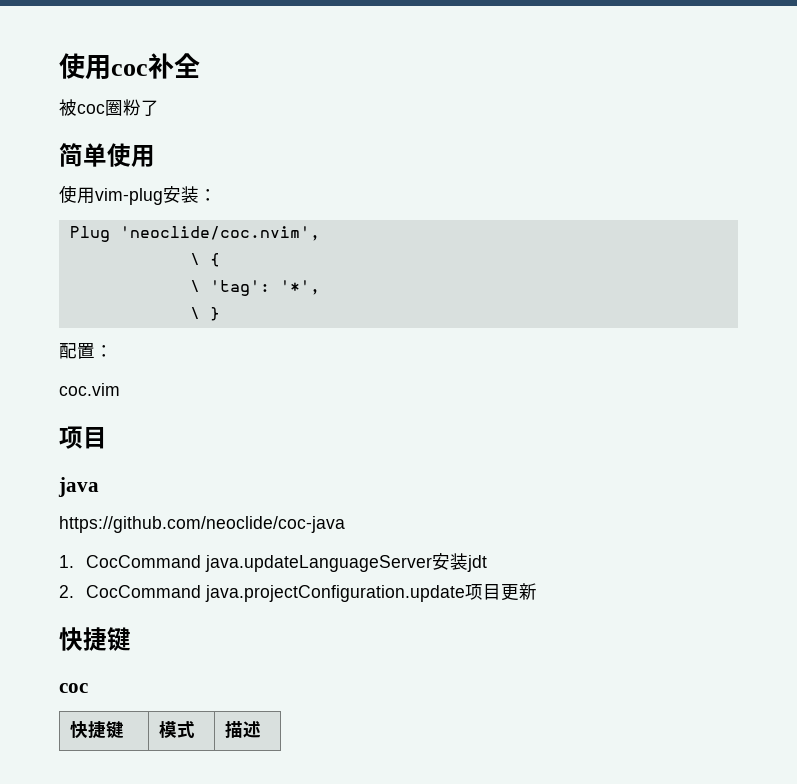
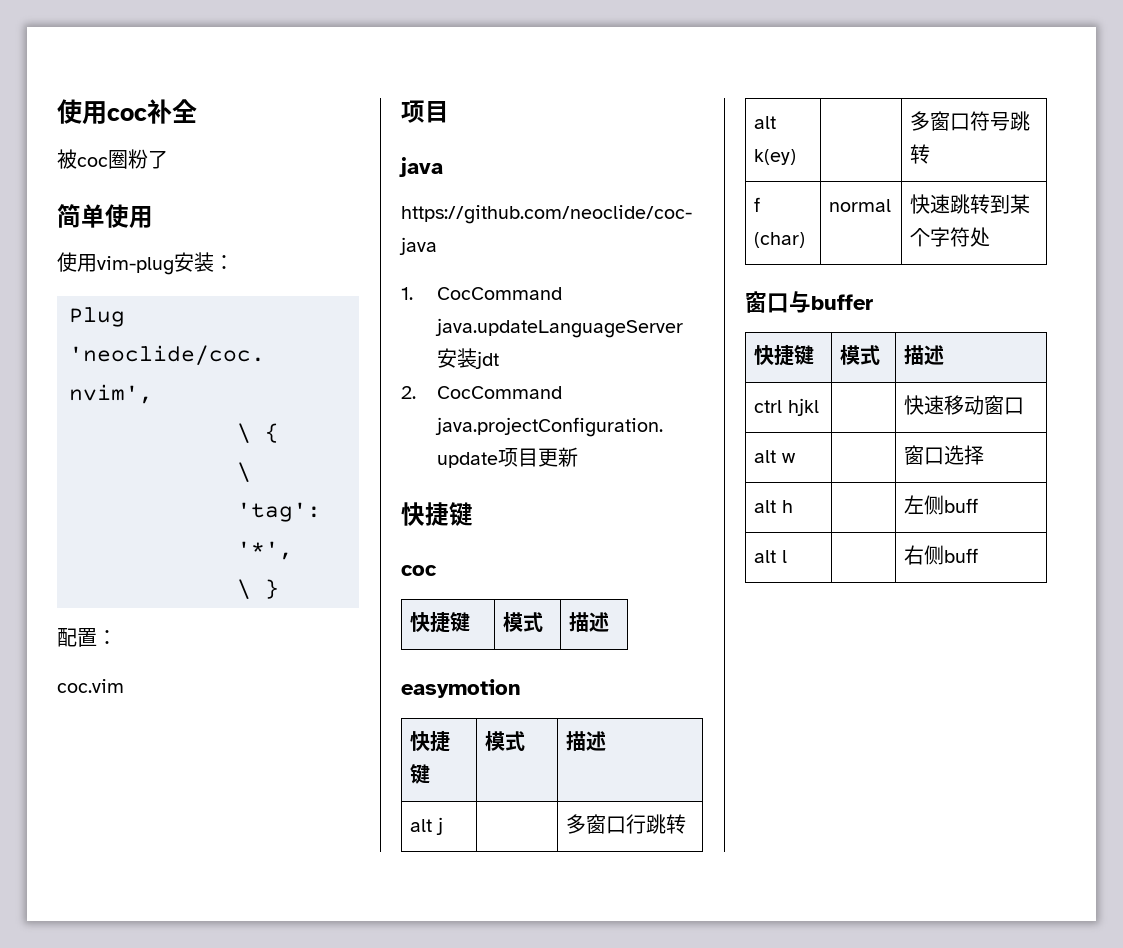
+ easymotion
+ 快捷键 | 模式 | 描述
+ alt j | | 多窗口行跳转
+ alt k(ey) | | 多窗口符号跳转
+ f (char) | normal | 快速跳转到某个字符处
+ 窗口与buffer
+ 快捷键 | 模式 | 描述
+ ctrl hjkl | | 快速移动窗口
+ alt w | | 窗口选择
+ alt h | | 左侧buff
+ alt l | | 右侧buff

